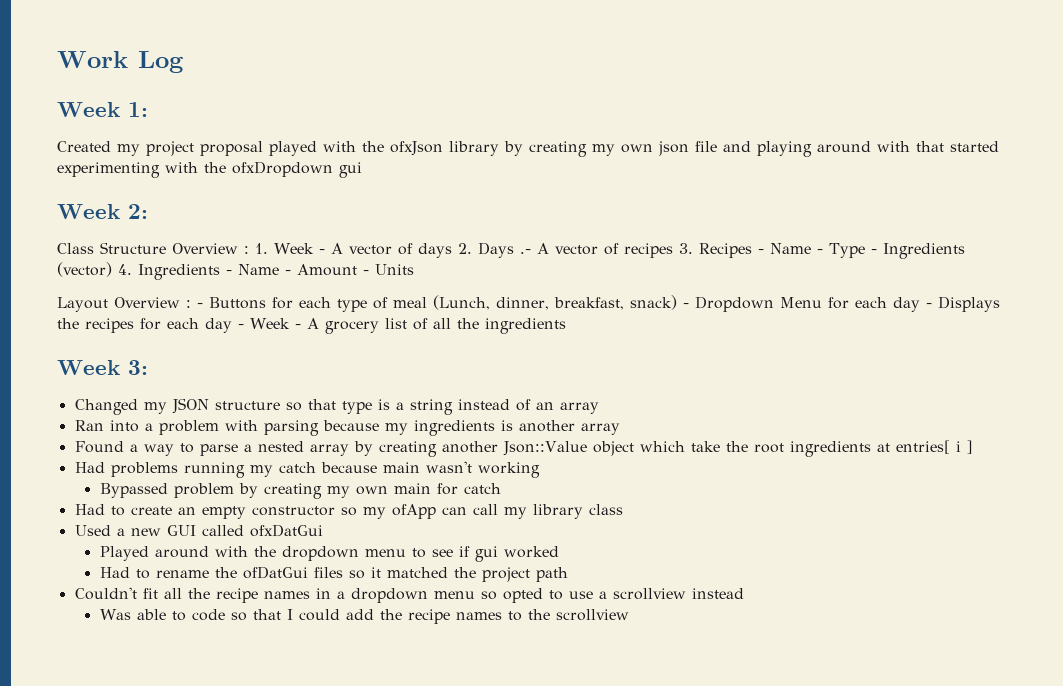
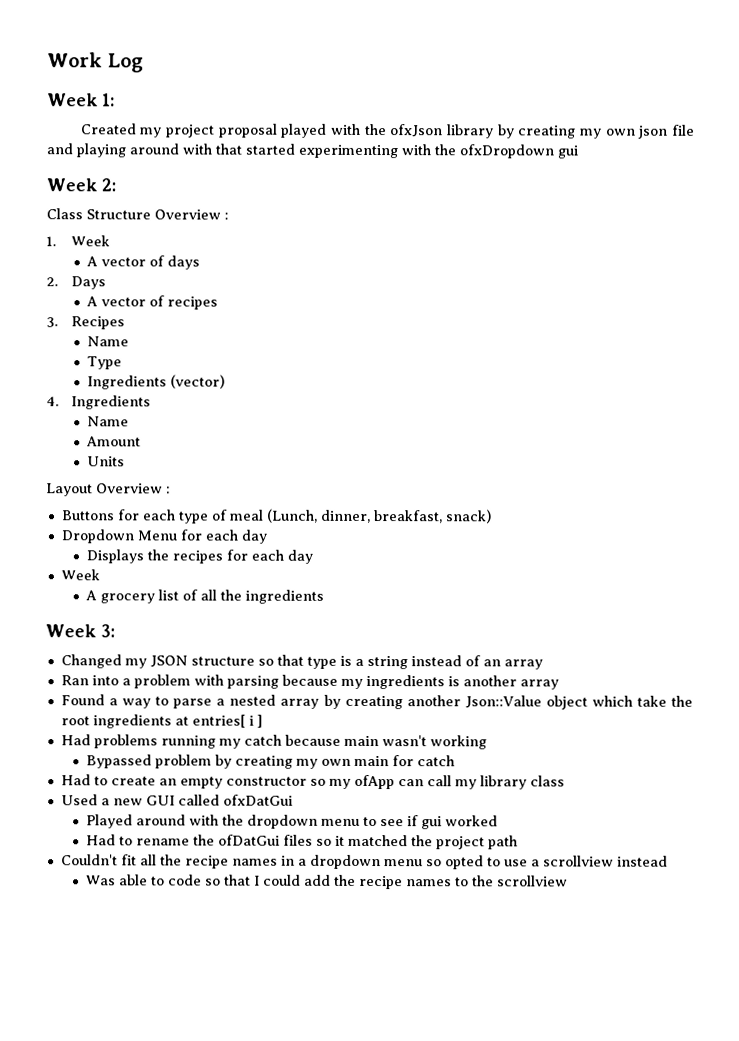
- Class Structure Overview : 1. Week - A vector of days 2. Days .- A vector of recipes 3. Recipes - Name - Type - Ingredients (vector) 4. Ingredients - Name - Amount - Units
+ Class Structure Overview :
+ 1. Week
+ A vector of days
+ 2. Days
+ A vector of recipes
+ 3. Recipes
+ Name
+ Type
+ Ingredients (vector)
+ 4. Ingredients
+ Name
+ Amount
+ Units
- Layout Overview : - Buttons for each type of meal (Lunch, dinner, breakfast, snack) - Dropdown Menu for each day - Displays the recipes for each day - Week - A grocery list of all the ingredients
+ Layout Overview :
+ Buttons for each type of meal (Lunch, dinner, breakfast, snack)
+ Dropdown Menu for each day
+ Displays the recipes for each day
+ Week
+ A grocery list of all the ingredients

